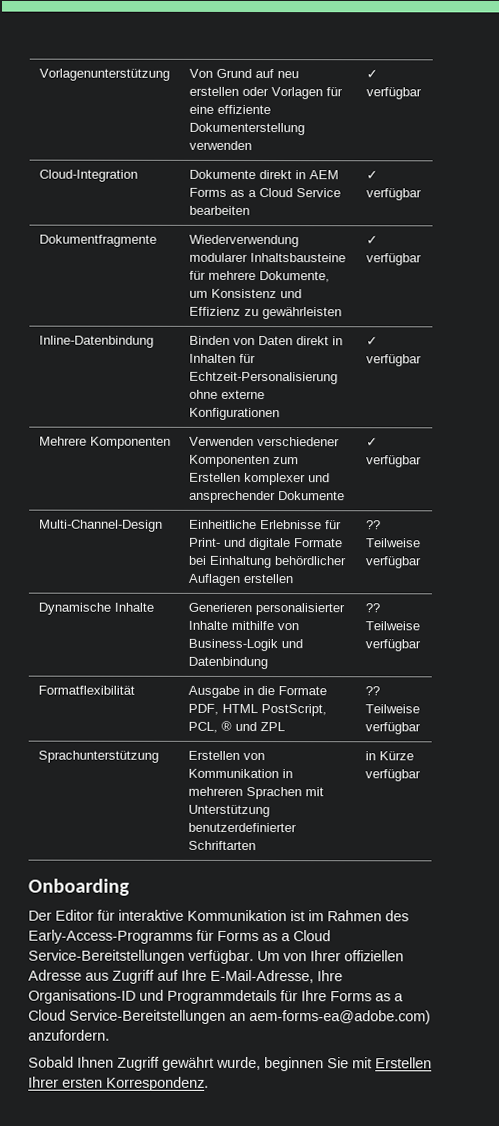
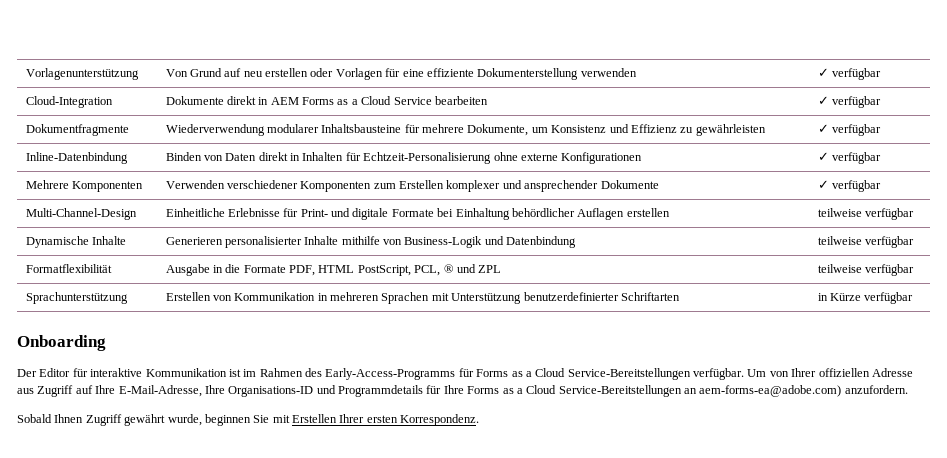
- Multi-Channel-Design | Einheitliche Erlebnisse für Print- und digitale Formate bei Einhaltung behördlicher Auflagen erstellen | ?? Teilweise verfügbar
+ Multi-Channel-Design | Einheitliche Erlebnisse für Print- und digitale Formate bei Einhaltung behördlicher Auflagen erstellen | teilweise verfügbar
- Dynamische Inhalte | Generieren personalisierter Inhalte mithilfe von Business-Logik und Datenbindung | ?? Teilweise verfügbar
+ Dynamische Inhalte | Generieren personalisierter Inhalte mithilfe von Business-Logik und Datenbindung | teilweise verfügbar
- Formatflexibilität | Ausgabe in die Formate PDF, HTML PostScript, PCL, ® und ZPL | ?? Teilweise verfügbar
+ Formatflexibilität | Ausgabe in die Formate PDF, HTML PostScript, PCL, ® und ZPL | teilweise verfügbar

